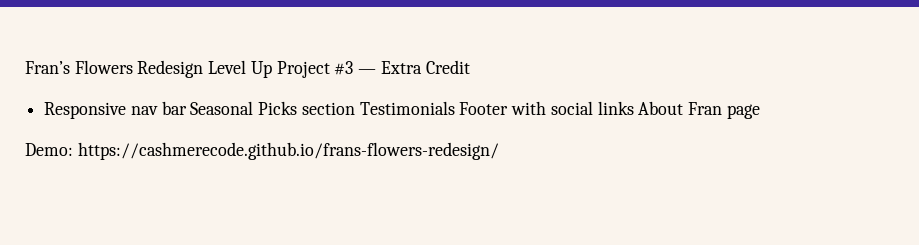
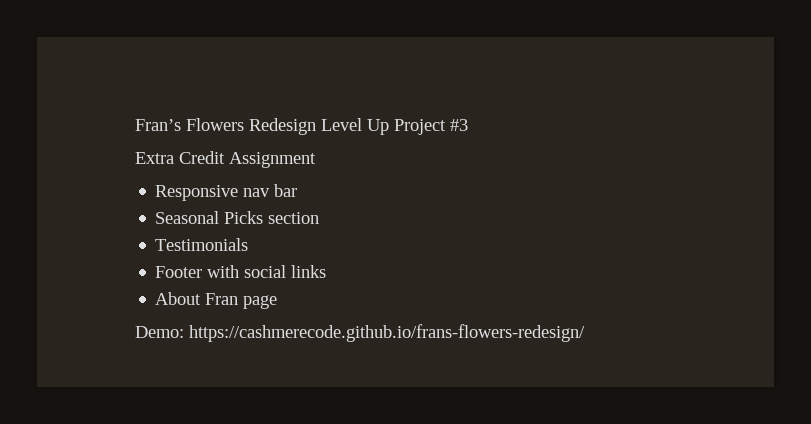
- Fran’s Flowers Redesign Level Up Project #3 — Extra Credit
+ Fran’s Flowers Redesign Level Up Project #3
+ Extra Credit Assignment
- Responsive nav bar Seasonal Picks section Testimonials Footer with social links About Fran page
+ Responsive nav bar
+ Seasonal Picks section
+ Testimonials
+ Footer with social links
+ About Fran page

